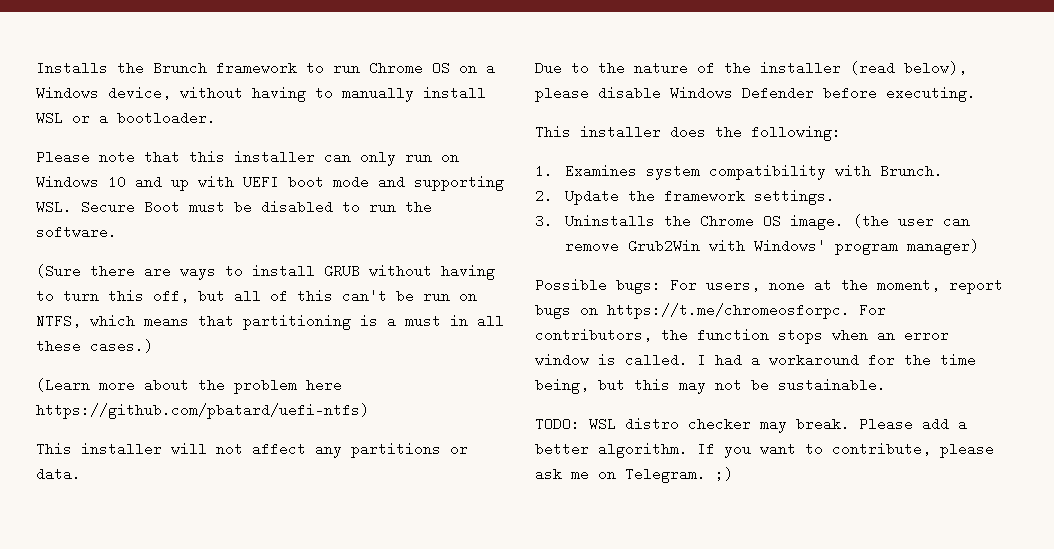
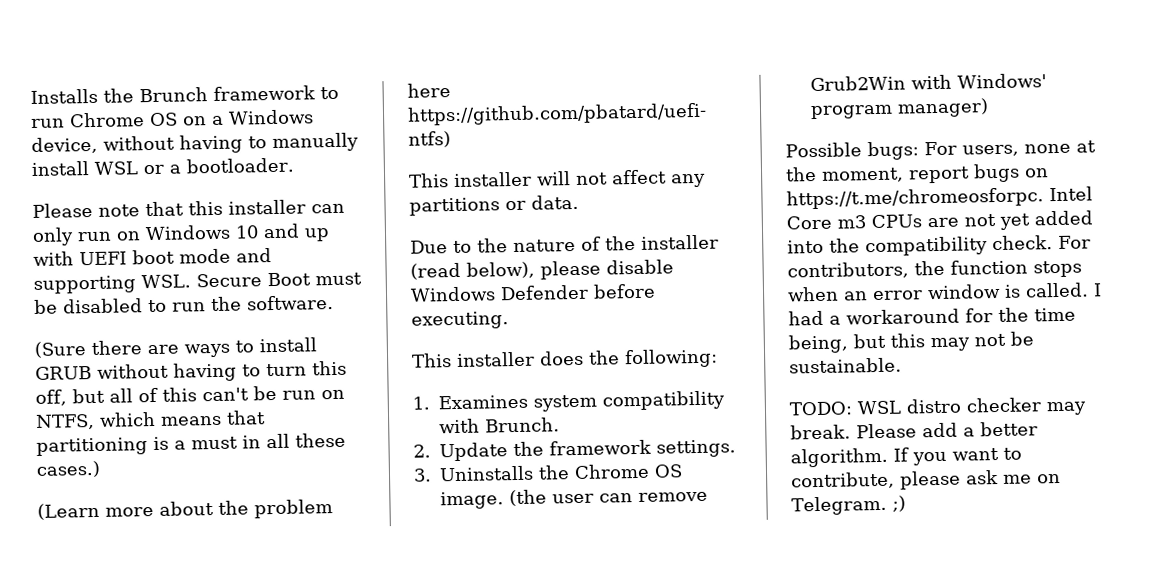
- Possible bugs: For users, none at the moment, report bugs on https://t.me/chromeosforpc. For contributors, the function stops when an error window is called.
+ Possible bugs: For users, none at the moment, report bugs on https://t.me/chromeosforpc. Intel Core m3 CPUs are not yet added into the compatibility check. For contributors, the function stops when an error window is called.

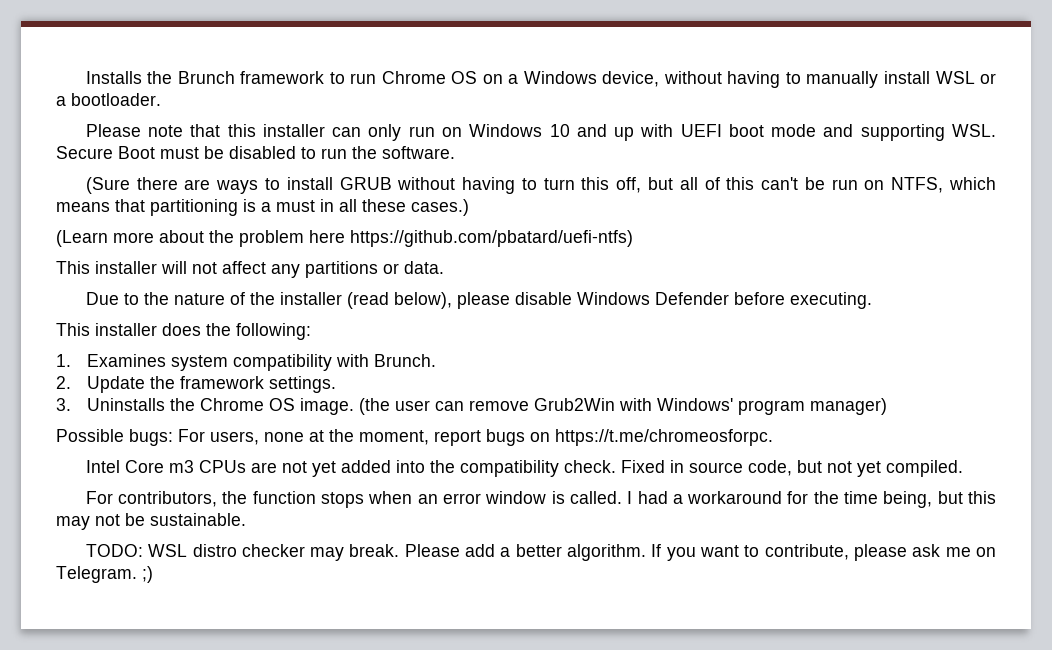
- Possible bugs: For users, none at the moment, report bugs on https://t.me/chromeosforpc. Intel Core m3 CPUs are not yet added into the compatibility check. For contributors, the function stops when an error window is called.
+ Possible bugs: For users, none at the moment, report bugs on https://t.me/chromeosforpc.
+ Intel Core m3 CPUs are not yet added into the compatibility check. Fixed in source code, but not yet compiled.
+ For contributors, the function stops when an error window is called.

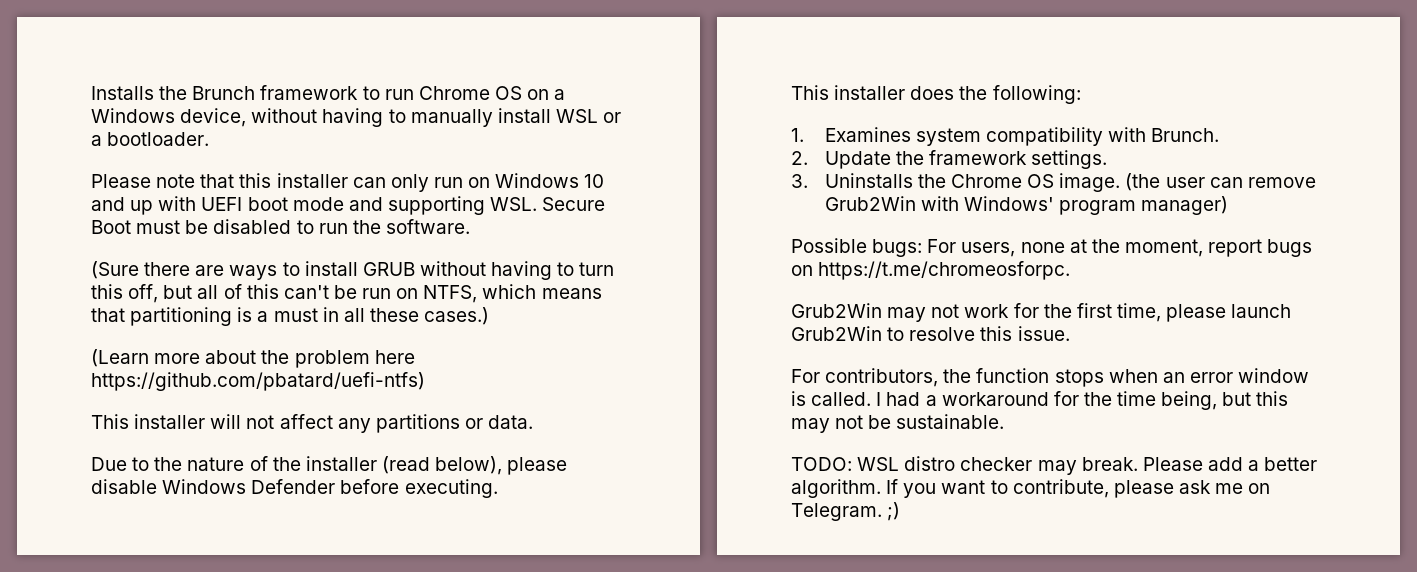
- Intel Core m3 CPUs are not yet added into the compatibility check. Fixed in source code, but not yet compiled.
+ Grub2Win may not work for the first time, please launch Grub2Win to resolve this issue.

